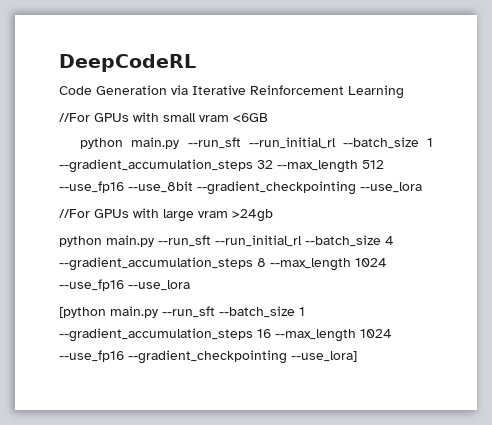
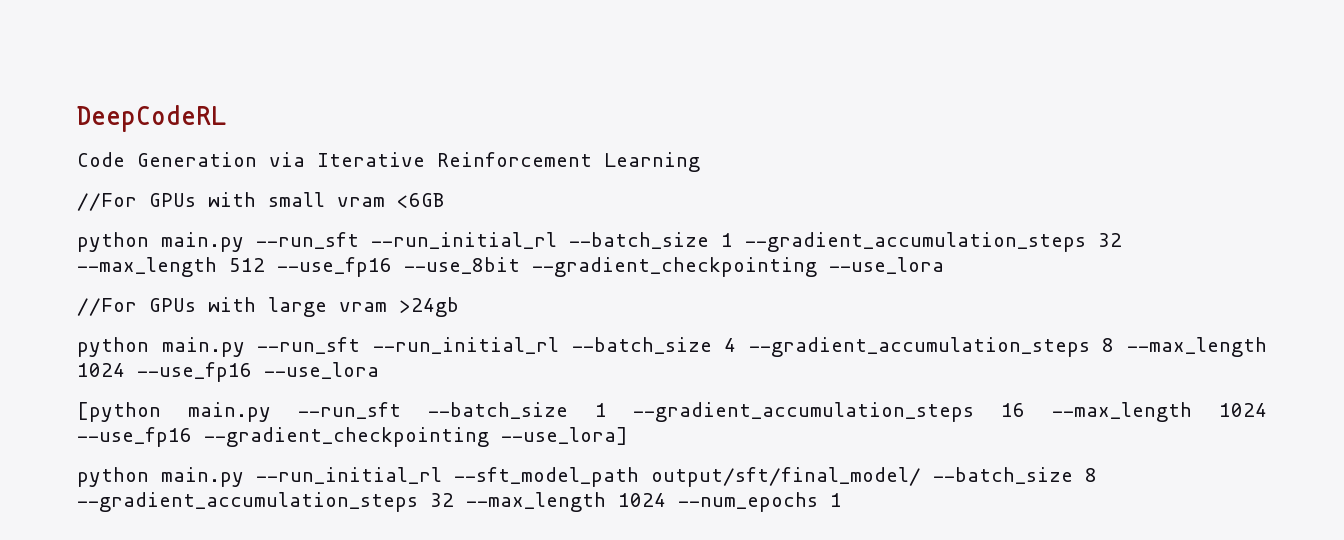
+ python main.py --run_initial_rl --sft_model_path output/sft/final_model/ --batch_size 8 --gradient_accumulation_steps 32 --max_length 1024 --num_epochs 1

